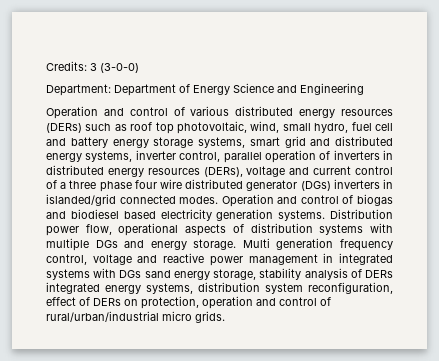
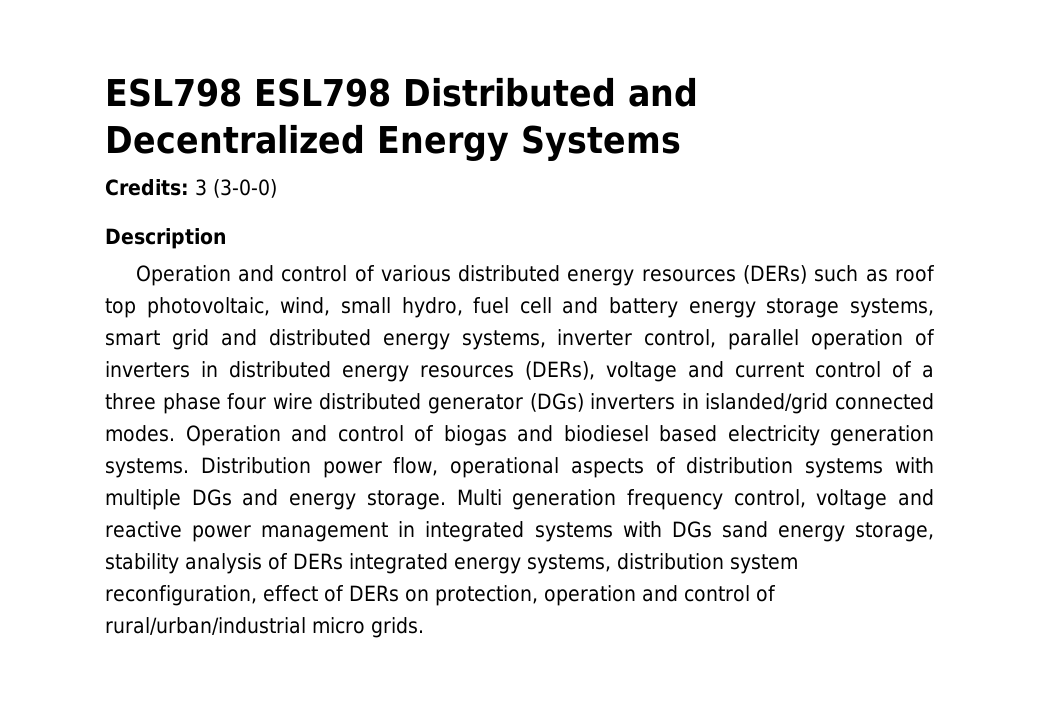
+ ESL798 ESL798 Distributed and Decentralized Energy Systems
  Credits: 3 (3-0-0)
- Department: Department of Energy Science and Engineering
+ Description

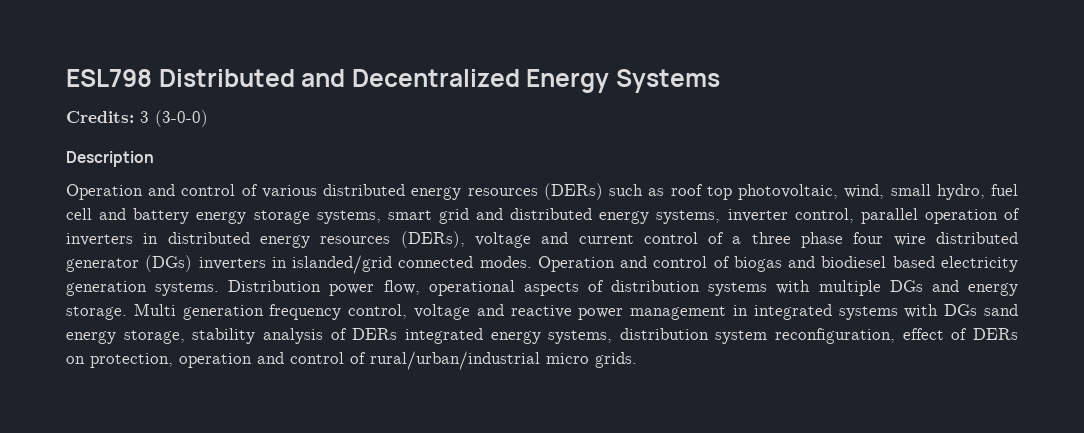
- ESL798 ESL798 Distributed and Decentralized Energy Systems
+ ESL798 Distributed and Decentralized Energy Systems

